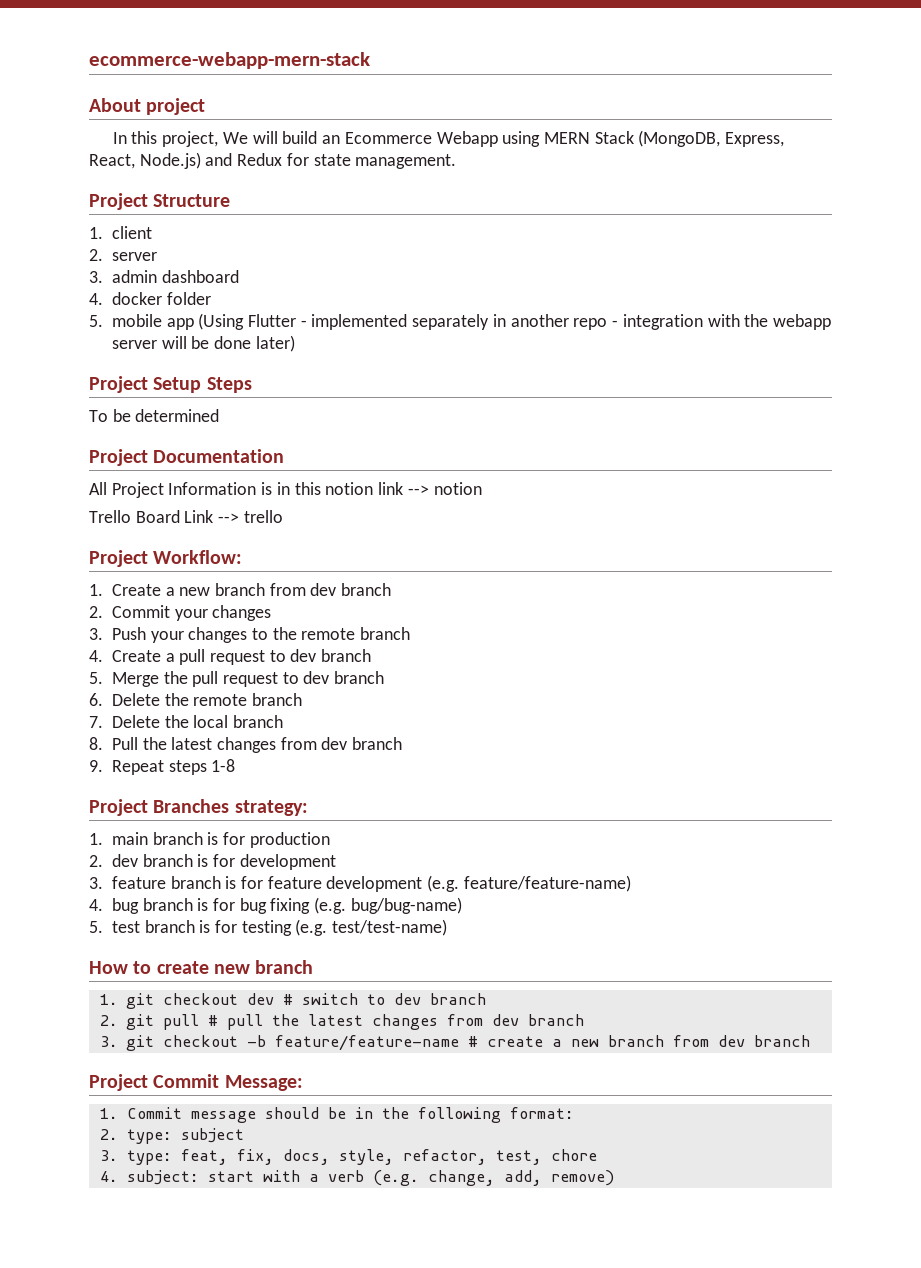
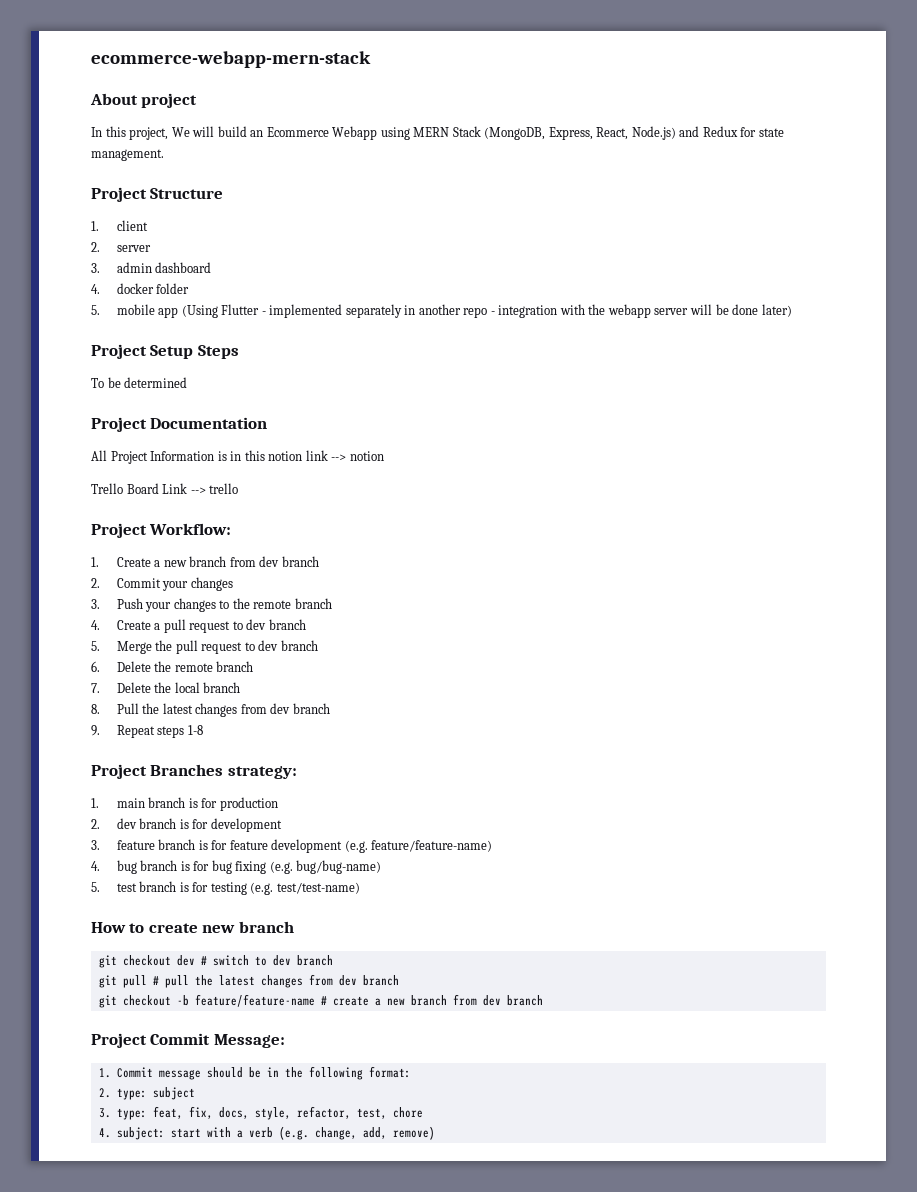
- 1. git checkout dev # switch to dev branch
+ git checkout dev # switch to dev branch
- 2. git pull # pull the latest changes from dev branch
+ git pull # pull the latest changes from dev branch
- 3. git checkout -b feature/feature-name # create a new branch from dev branch
+ git checkout -b feature/feature-name # create a new branch from dev branch

